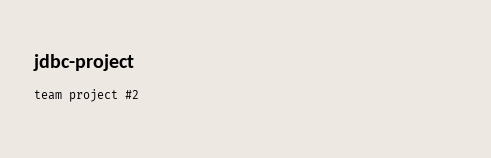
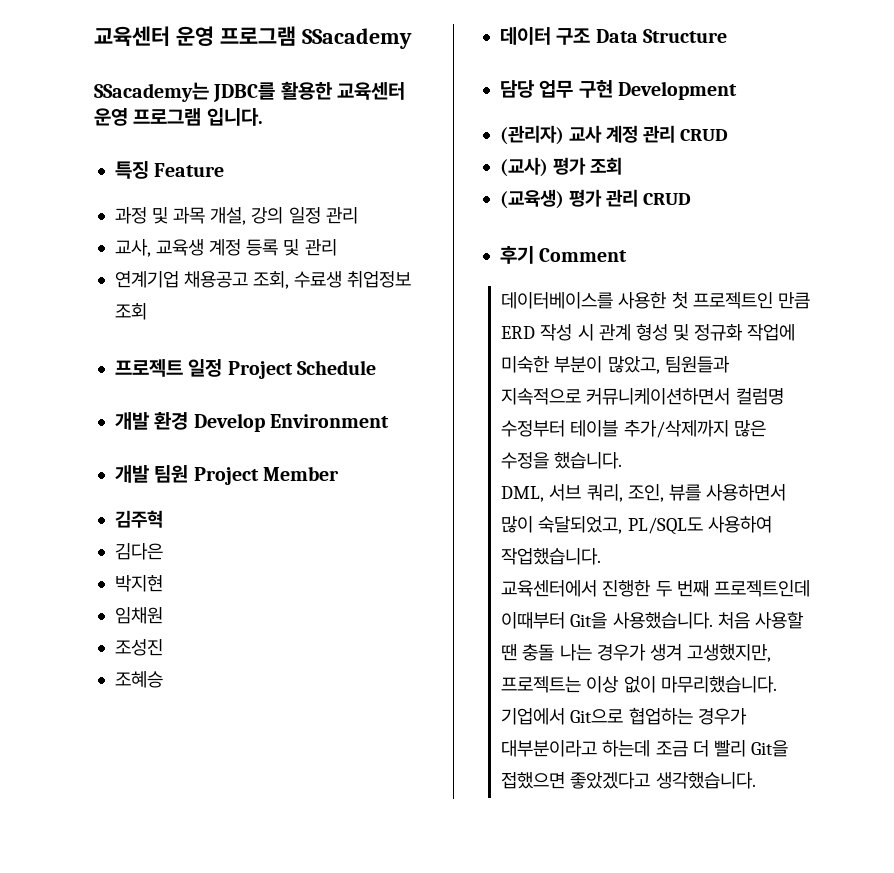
- jdbc-project
- team project #2
+ 교육센터 운영 프로그램 SSacademy
+ SSacademy는 JDBC를 활용한 교육센터 운영 프로그램 입니다.
+ 특징 Feature
+ 과정 및 과목 개설, 강의 일정 관리
+ 교사, 교육생 계정 등록 및 관리
+ 연계기업 채용공고 조회, 수료생 취업정보 조회
+ 프로젝트 일정 Project Schedule
+ 개발 환경 Develop Environment
+ 개발 팀원 Project Member
+ 김주혁
+ 김다은
+ 박지현
+ 임채원
+ 조성진
+ 조혜승
+ 데이터 구조 Data Structure
+ 담당 업무 구현 Development
+ (관리자) 교사 계정 관리 CRUD
+ (교사) 평가 조회
+ (교육생) 평가 관리 CRUD
+ 후기 Comment
+ 데이터베이스를 사용한 첫 프로젝트인 만큼 ERD 작성 시 관계 형성 및 정규화 작업에 미숙한 부분이 많았고, 팀원들과 지속적으로 커뮤니케이션하면서 컬럼명 수정부터 테이블 추가/삭제까지 많은 수정을 했습니다.
+ DML, 서브 쿼리, 조인, 뷰를 사용하면서 많이 숙달되었고, PL/SQL도 사용하여 작업했습니다.
+ 교육센터에서 진행한 두 번째 프로젝트인데 이때부터 Git을 사용했습니다. 처음 사용할 땐 충돌 나는 경우가 생겨 고생했지만, 프로젝트는 이상 없이 마무리했습니다. 기업에서 Git으로 협업하는 경우가 대부분이라고 하는데 조금 더 빨리 Git을 접했으면 좋았겠다고 생각했습니다.

